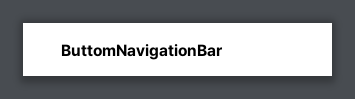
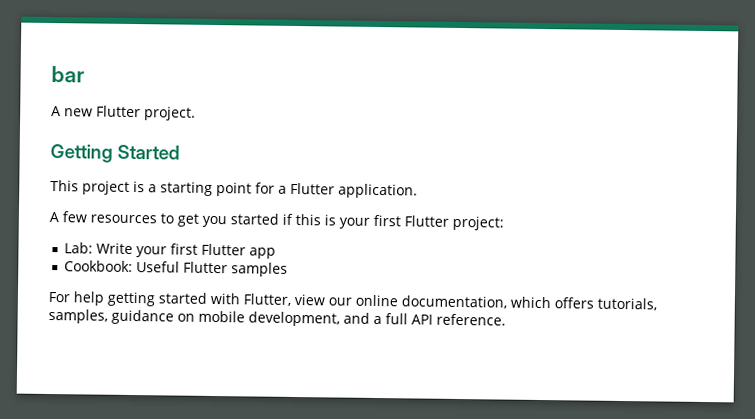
- ButtomNavigationBar
+ bar
+ A new Flutter project.
+ Getting Started
+ This project is a starting point for a Flutter application.
+ A few resources to get you started if this is your first Flutter project:
+ Lab: Write your first Flutter app
+ Cookbook: Useful Flutter samples
+ For help getting started with Flutter, view our online documentation, which offers tutorials, samples, guidance on mobile development, and a full API reference.

